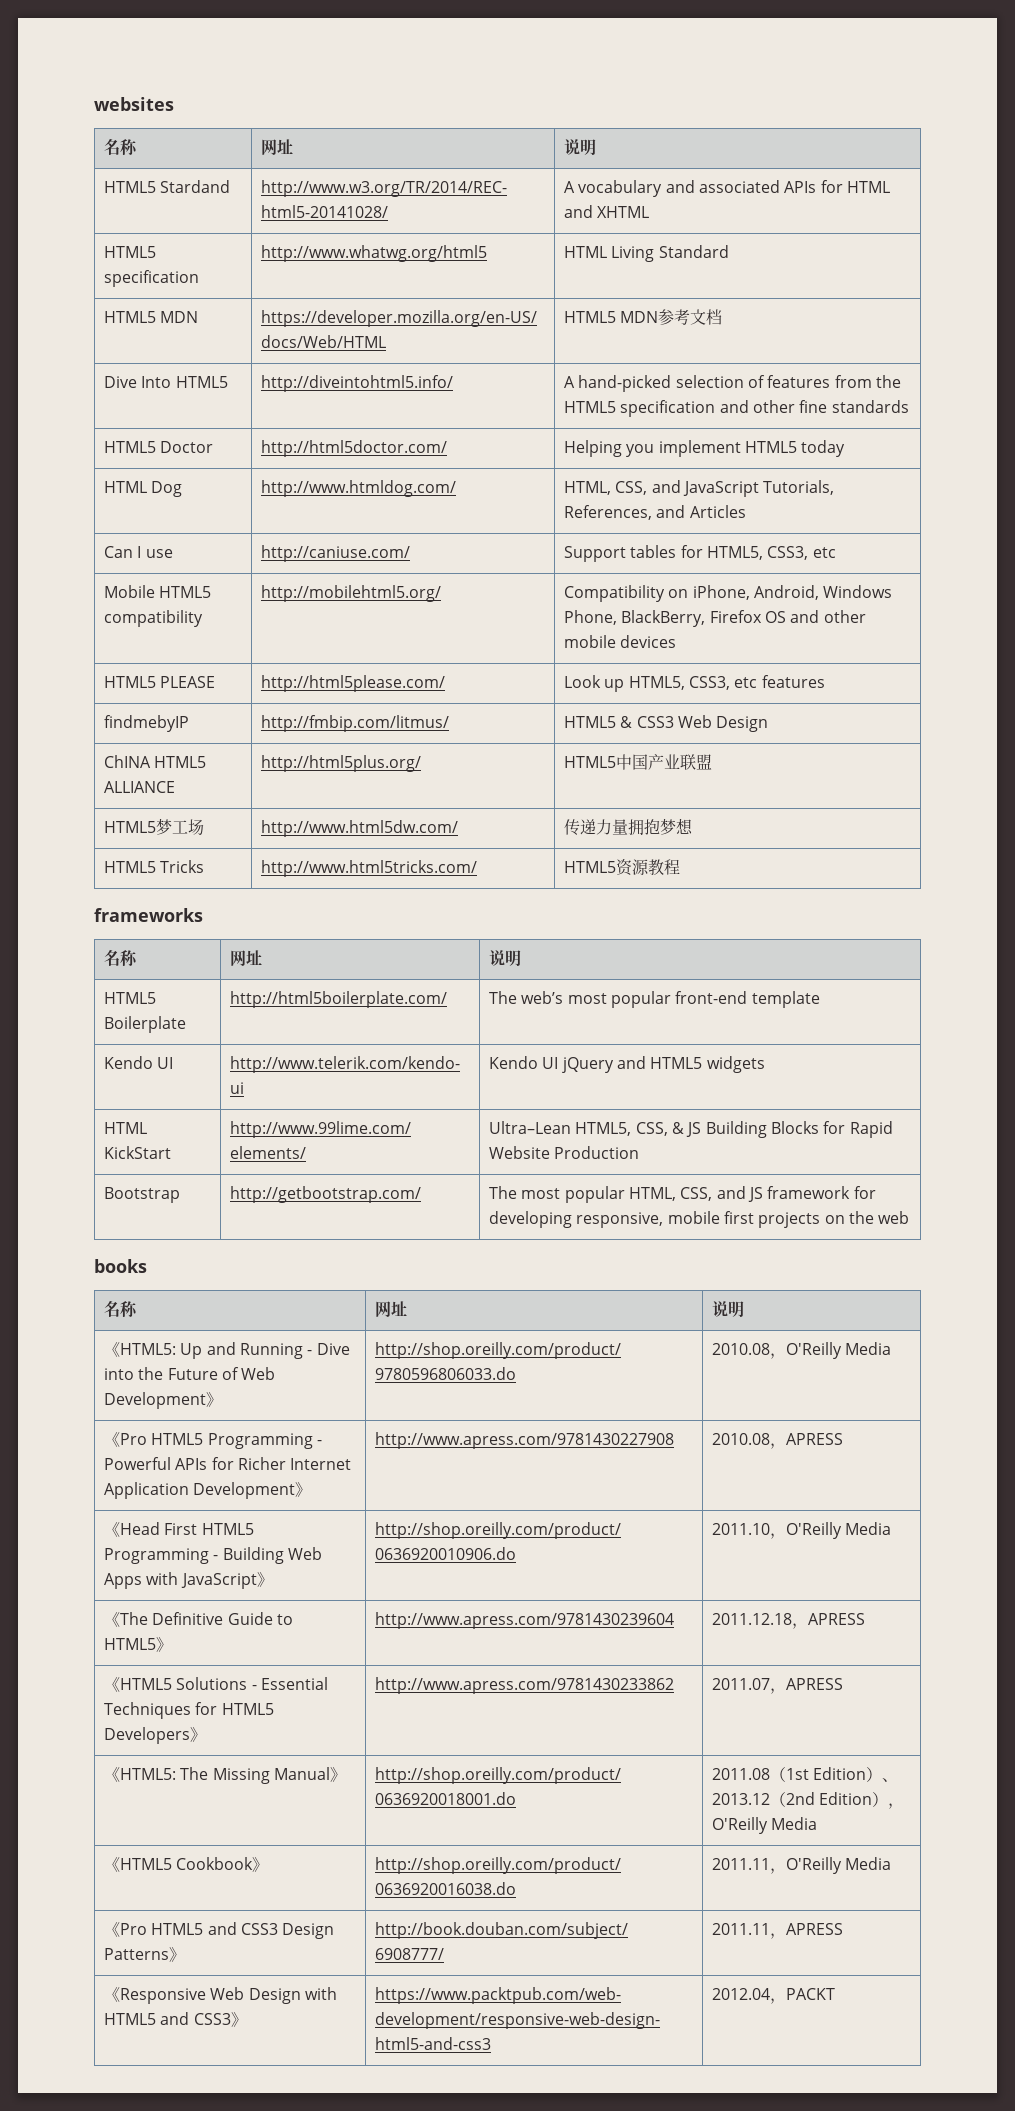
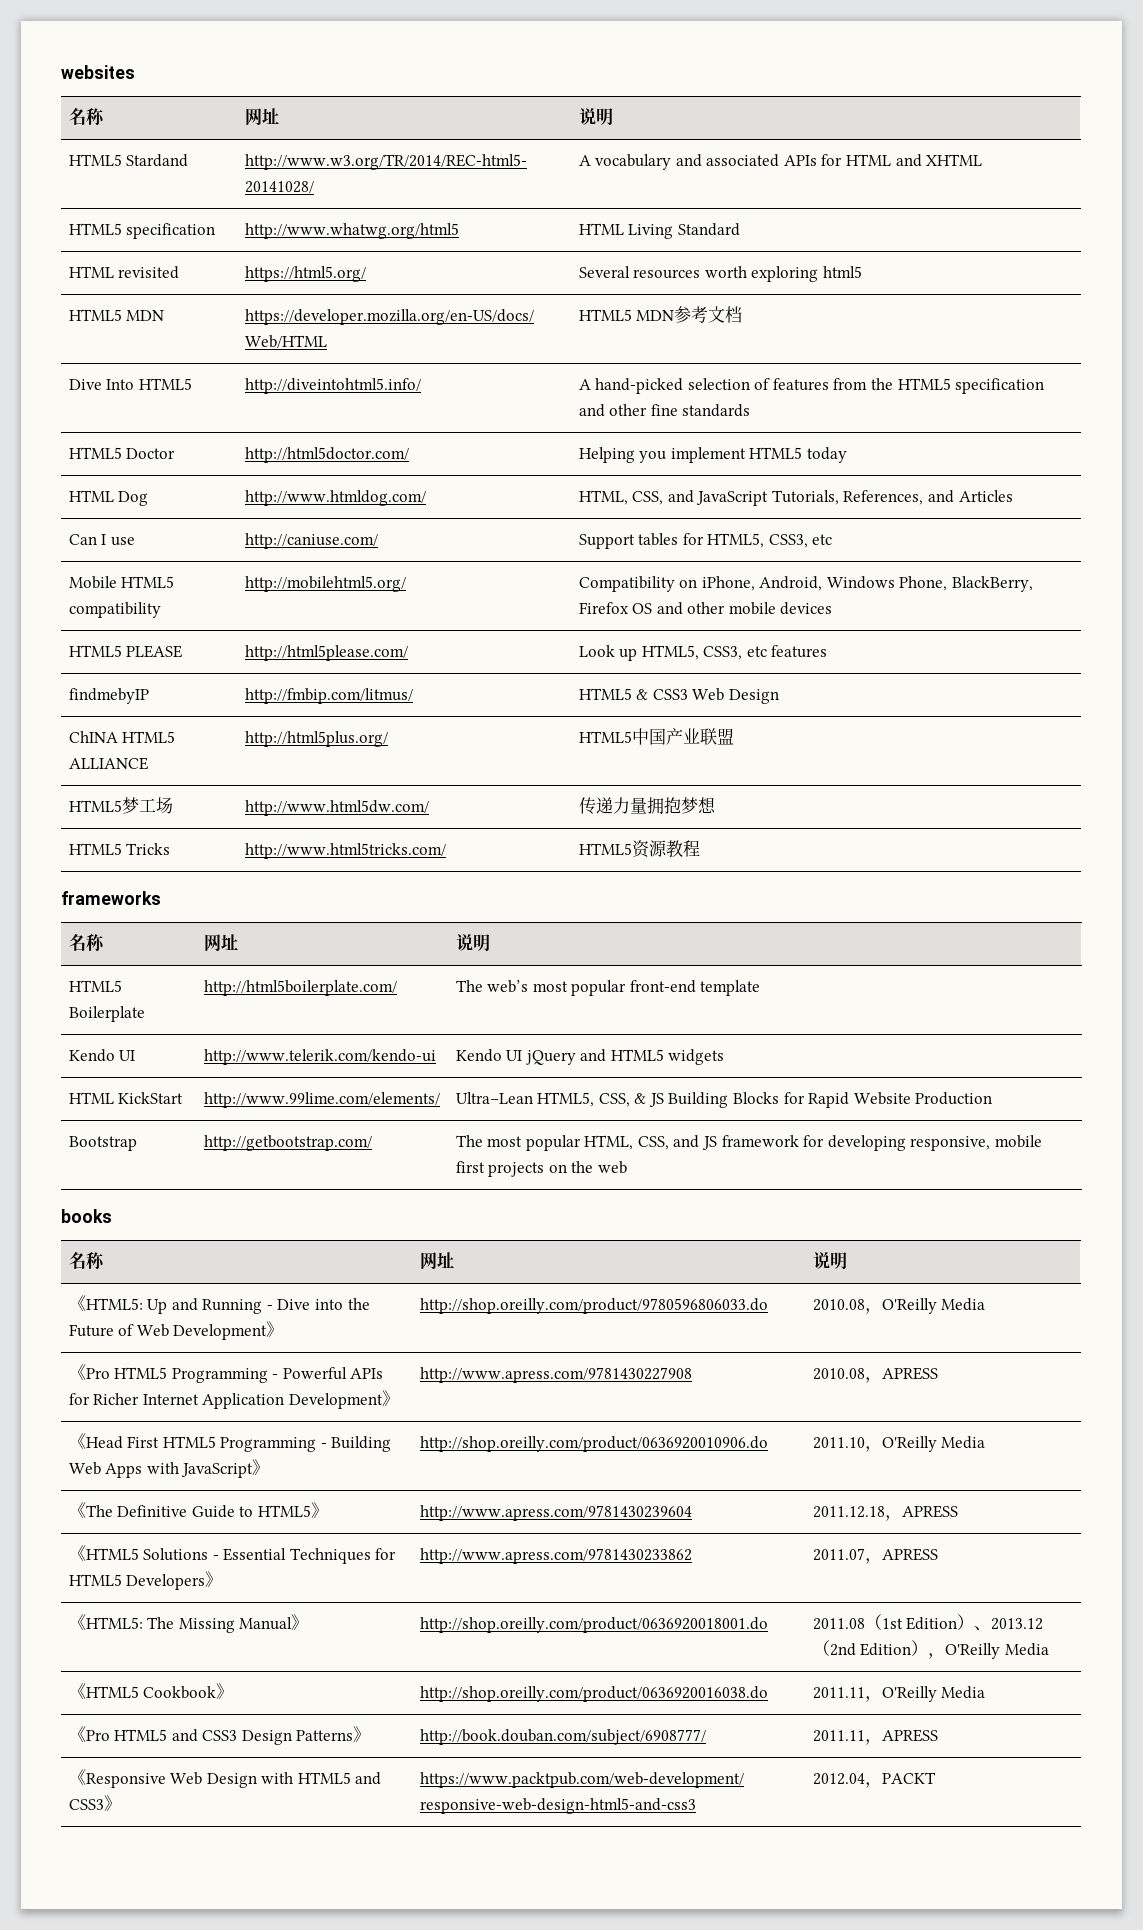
+ HTML revisited | https://html5.org/ | Several resources worth exploring html5

